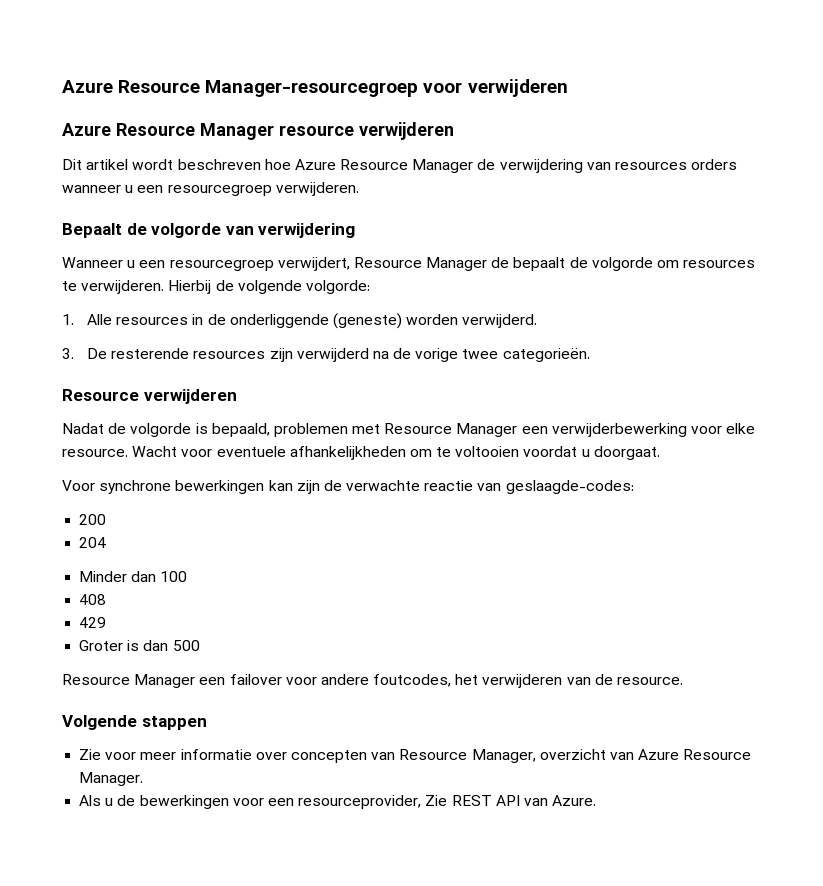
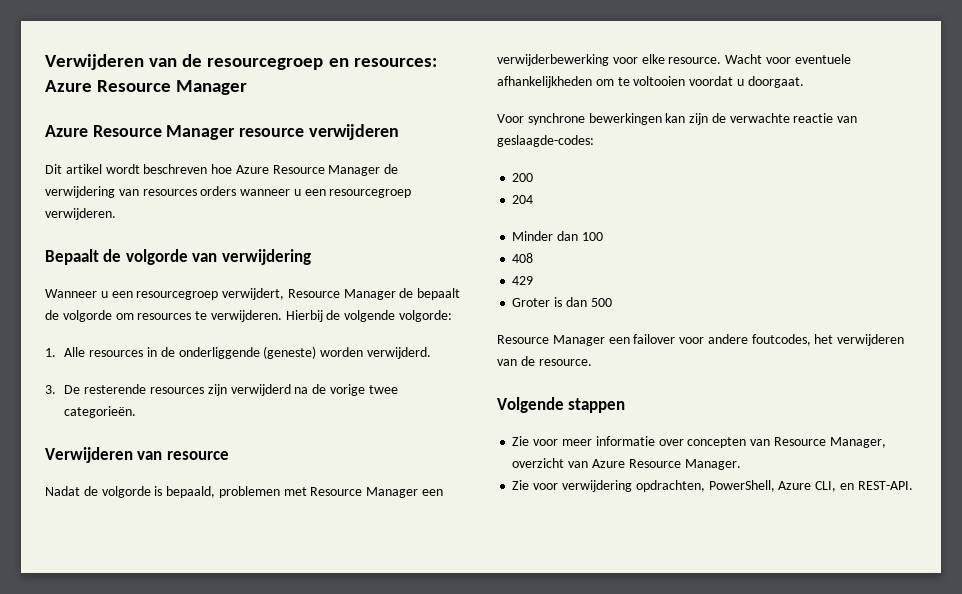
- Azure Resource Manager-resourcegroep voor verwijderen
+ Verwijderen van de resourcegroep en resources: Azure Resource Manager
- Resource verwijderen
+ Verwijderen van resource
- Als u de bewerkingen voor een resourceprovider, Zie REST API van Azure.
+ Zie voor verwijdering opdrachten, PowerShell, Azure CLI, en REST-API.

